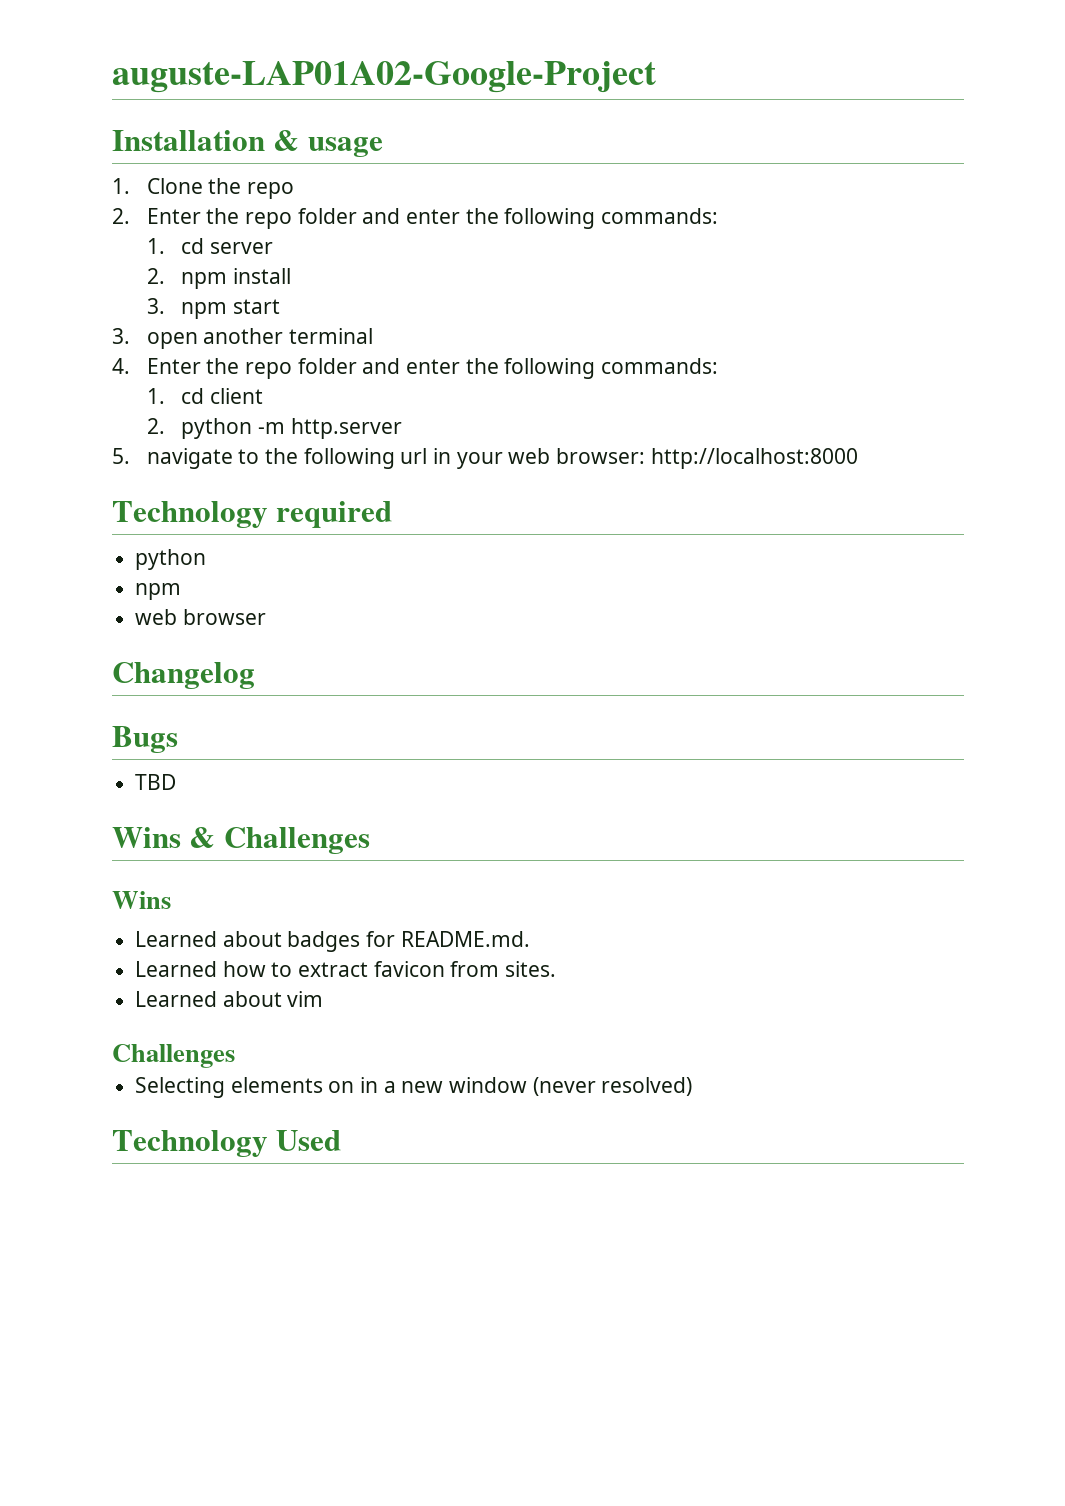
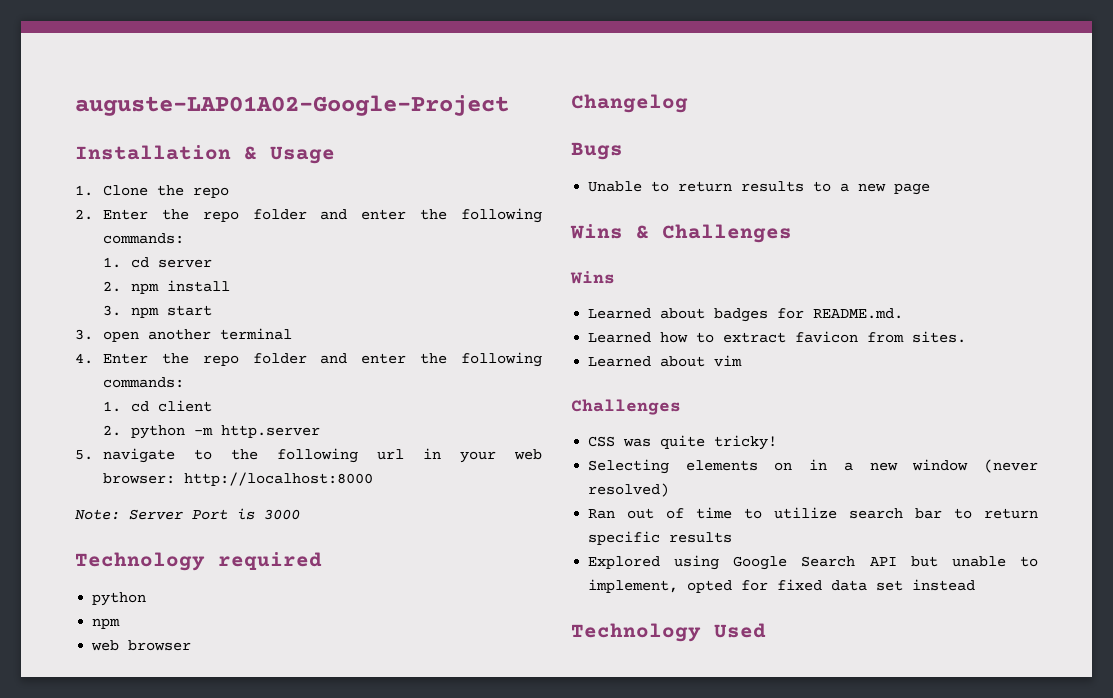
- Installation & usage
+ Installation & Usage
+ Note: Server Port is 3000
- TBD
+ Unable to return results to a new page
+ CSS was quite tricky!
+ Ran out of time to utilize search bar to return specific results
+ Explored using Google Search API but unable to implement, opted for fixed data set instead

